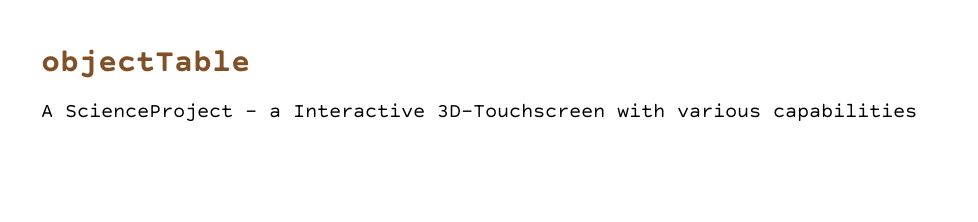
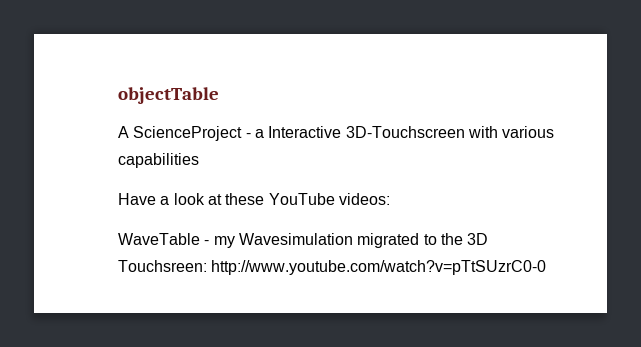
+ Have a look at these YouTube videos:
+ WaveTable - my Wavesimulation migrated to the 3D Touchsreen: http://www.youtube.com/watch?v=pTtSUzrC0-0

